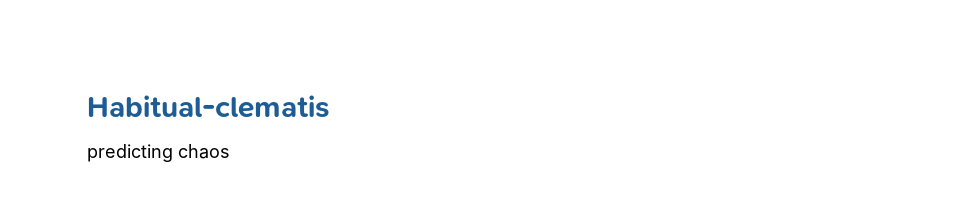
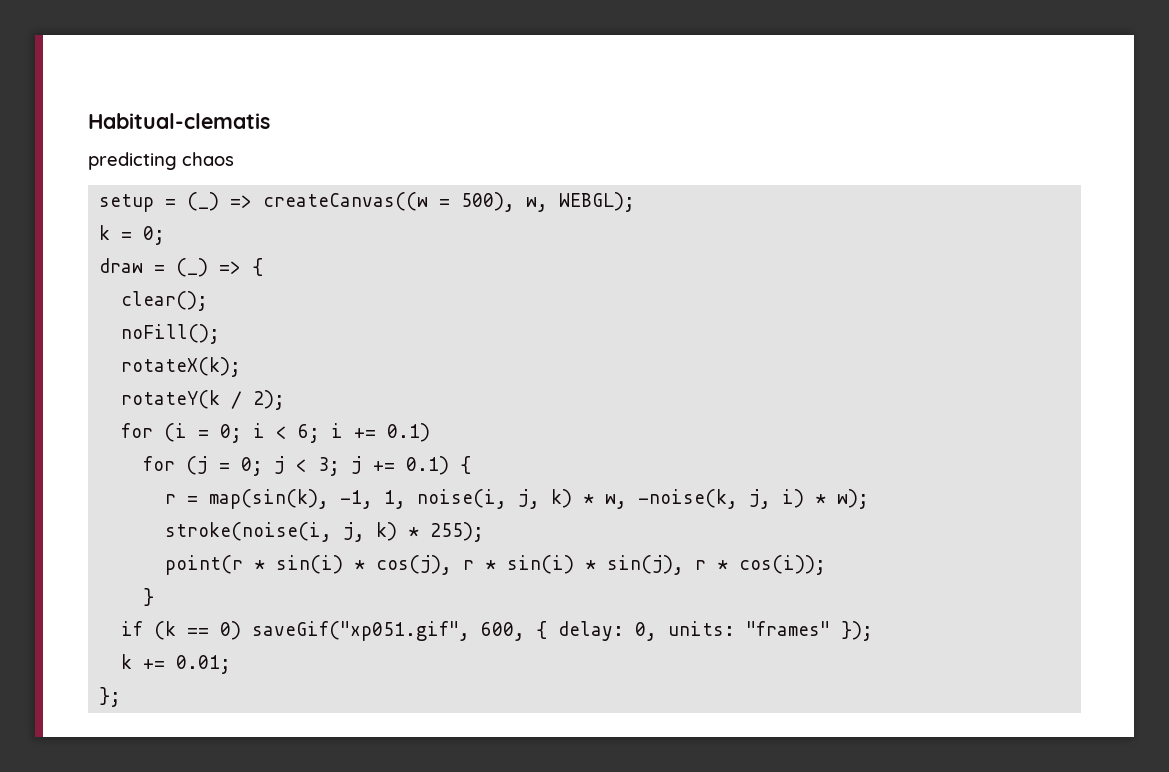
+ setup = (_) => createCanvas((w = 500), w, WEBGL);
+ k = 0;
+ draw = (_) => {
+ clear();
+ noFill();
+ rotateX(k);
+ rotateY(k / 2);
+ for (i = 0; i < 6; i += 0.1)
+ for (j = 0; j < 3; j += 0.1) {
+ r = map(sin(k), -1, 1, noise(i, j, k) * w, -noise(k, j, i) * w);
+ stroke(noise(i, j, k) * 255);
+ point(r * sin(i) * cos(j), r * sin(i) * sin(j), r * cos(i));
+ }
+ if (k == 0) saveGif("xp051.gif", 600, { delay: 0, units: "frames" });
+ k += 0.01;
+ };

